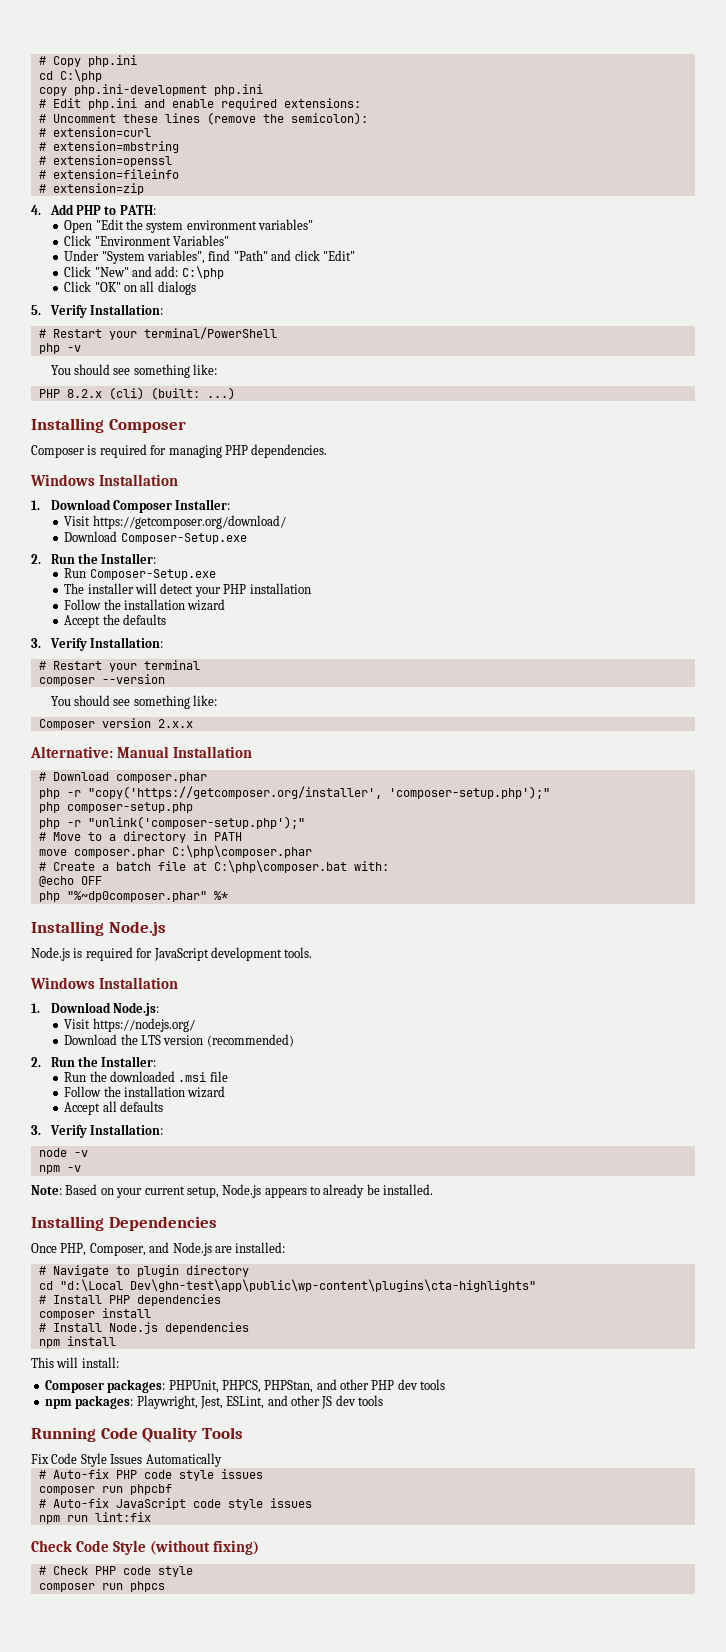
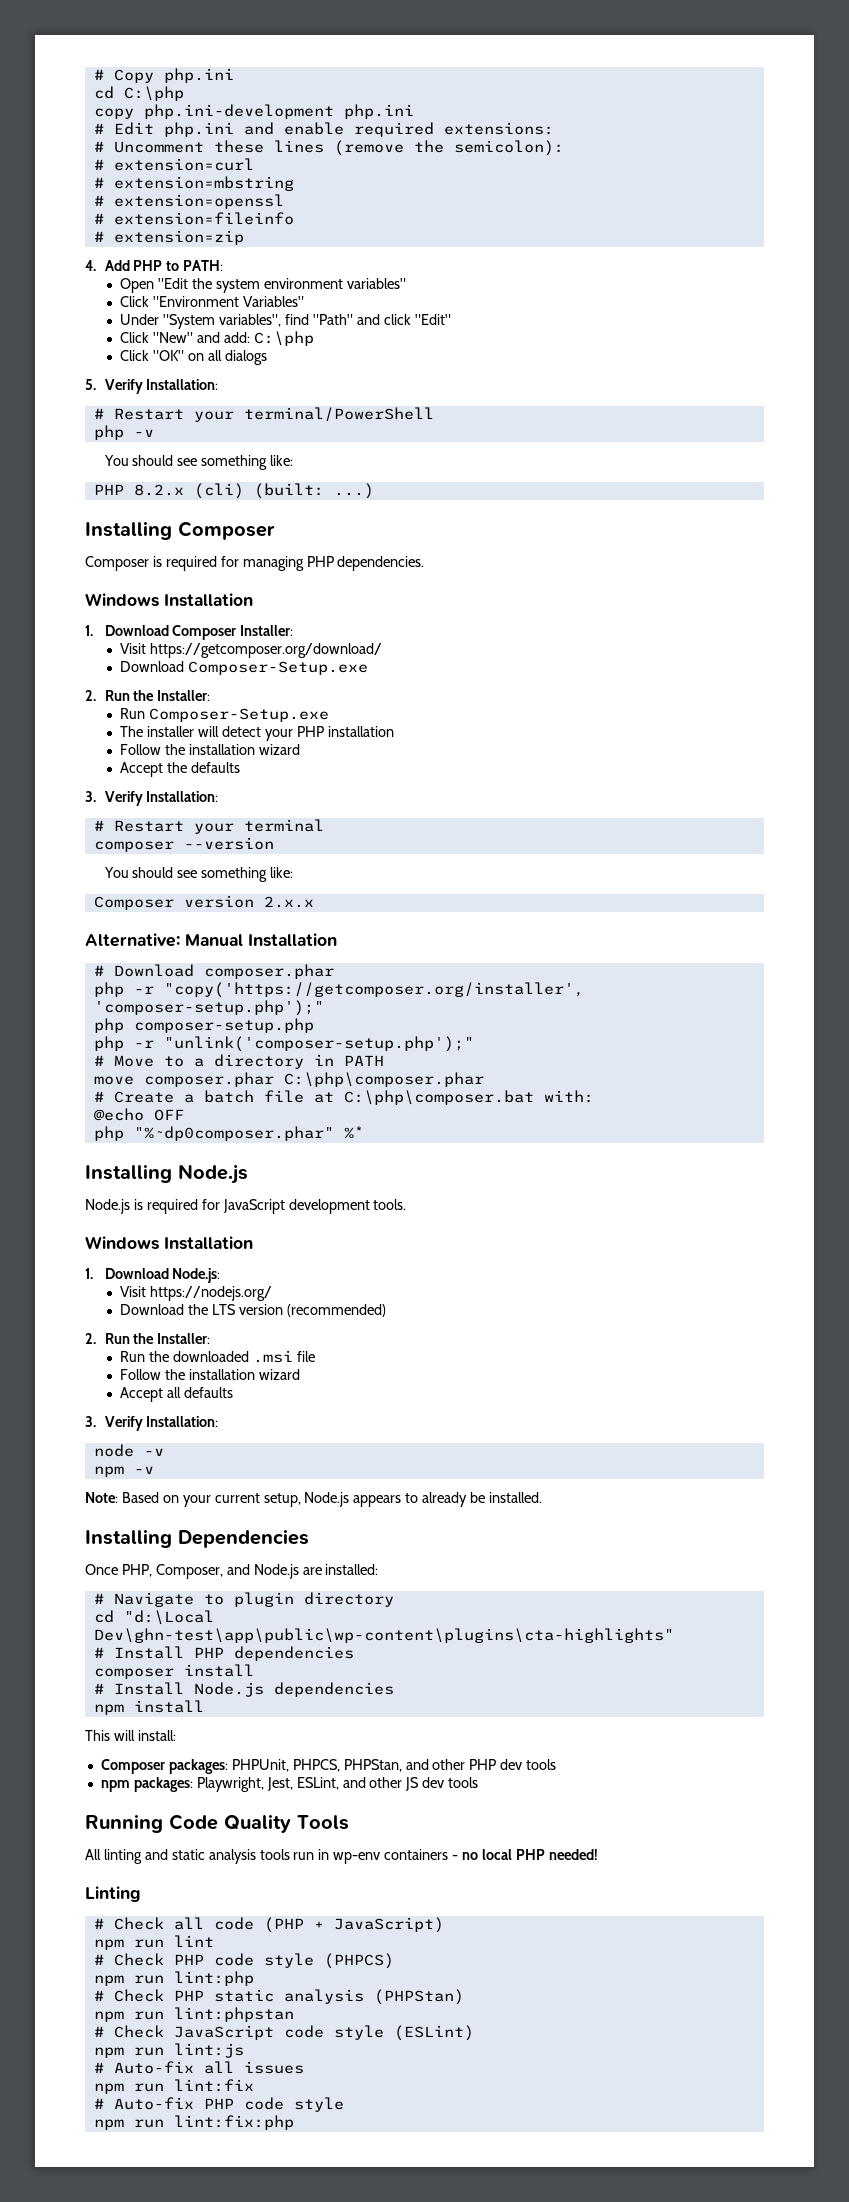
- Fix Code Style Issues Automatically
+ All linting and static analysis tools run in wp-env containers - no local PHP needed!
+ Linting
+ # Check all code (PHP + JavaScript)
+ npm run lint
+ # Check PHP code style (PHPCS)
+ npm run lint:php
+ # Check PHP static analysis (PHPStan)
+ npm run lint:phpstan
+ # Check JavaScript code style (ESLint)
+ npm run lint:js
+ # Auto-fix all issues
+ npm run lint:fix
- # Auto-fix PHP code style issues
- composer run phpcbf
- # Auto-fix JavaScript code style issues
- npm run lint:fix
- Check Code Style (without fixing)
- # Check PHP code style
- composer run phpcs
+ # Auto-fix PHP code style
+ npm run lint:fix:php

